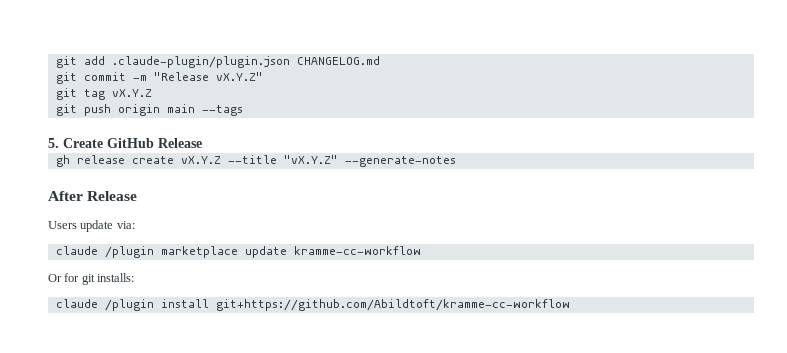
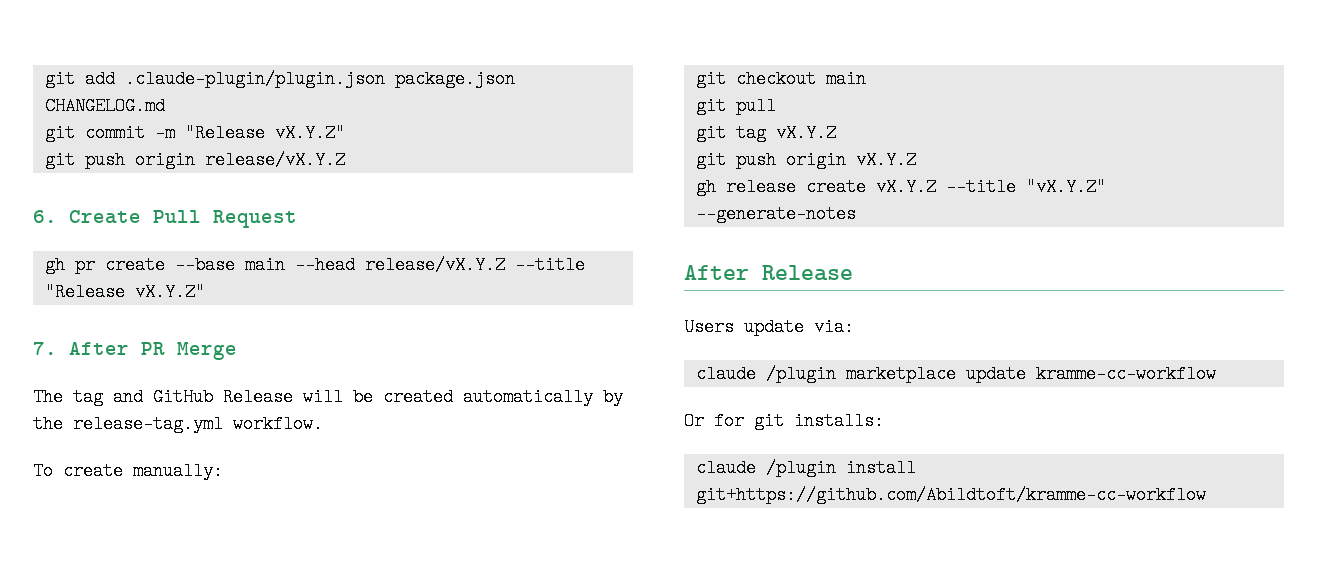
- git add .claude-plugin/plugin.json CHANGELOG.md
+ git add .claude-plugin/plugin.json package.json CHANGELOG.md
+ git push origin release/vX.Y.Z
+ 6. Create Pull Request
+ gh pr create --base main --head release/vX.Y.Z --title "Release vX.Y.Z"
+ 7. After PR Merge
+ The tag and GitHub Release will be created automatically by the release-tag.yml workflow.
+ To create manually:
+ git checkout main
+ git pull
- git push origin main --tags
- 5. Create GitHub Release
+ git push origin vX.Y.Z

